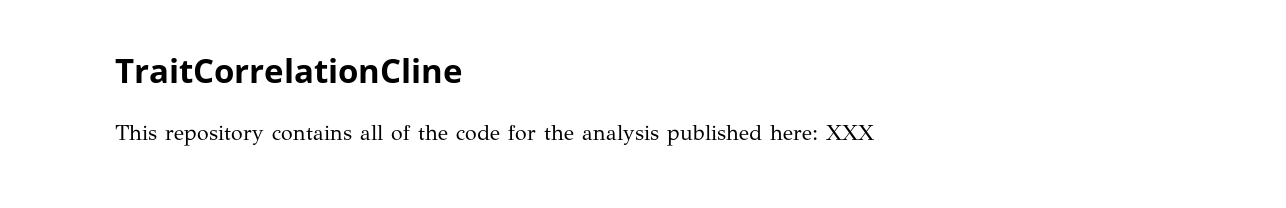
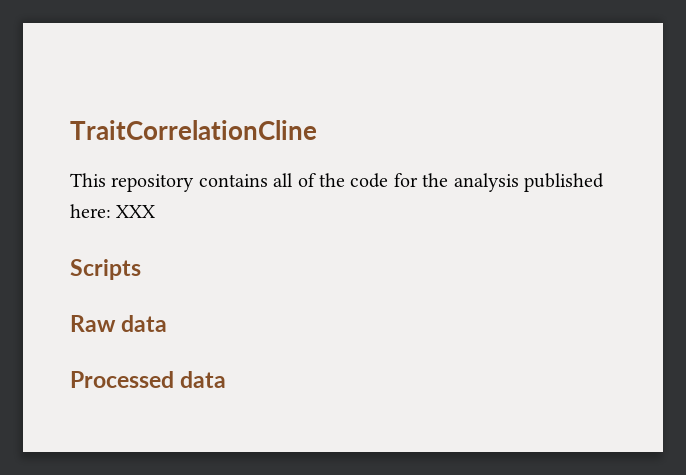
+ Scripts
+ Raw data
+ Processed data

